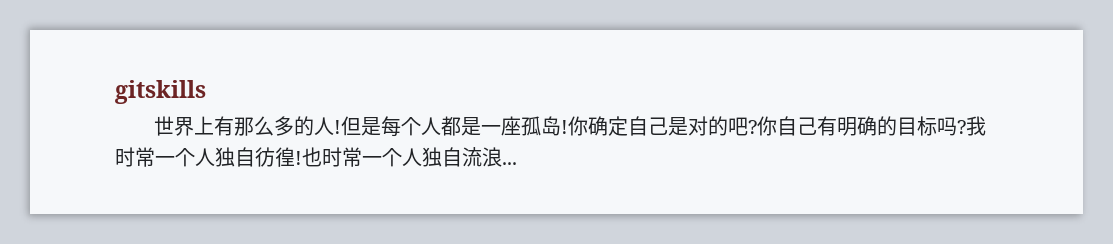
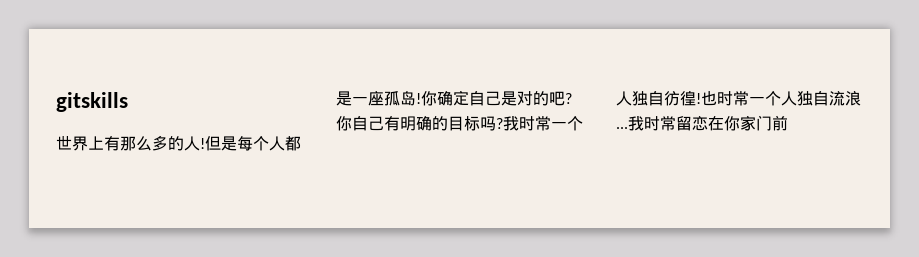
+ 我时常留恋在你家门前

